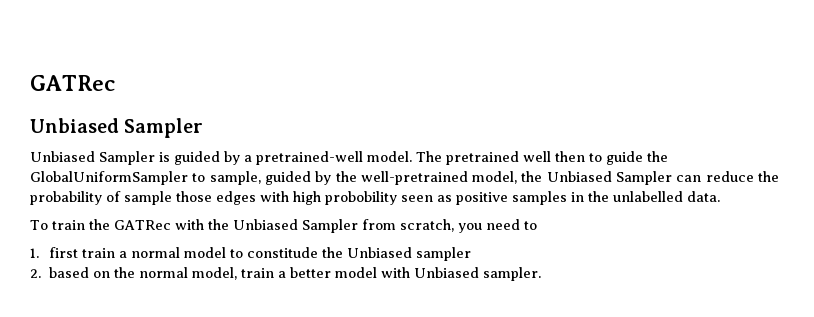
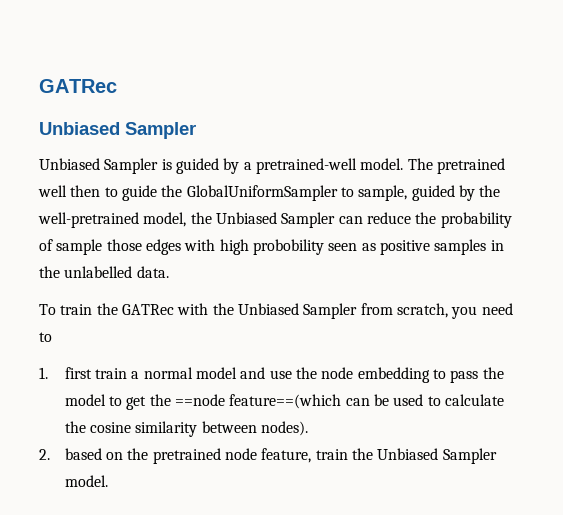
- 1. first train a normal model to constitude the Unbiased sampler
- 2. based on the normal model, train a better model with Unbiased sampler.
+ 1. first train a normal model and use the node embedding to pass the model to get the ==node feature==(which can be used to calculate the cosine similarity between nodes).
+ 2. based on the pretrained node feature, train the Unbiased Sampler model.

